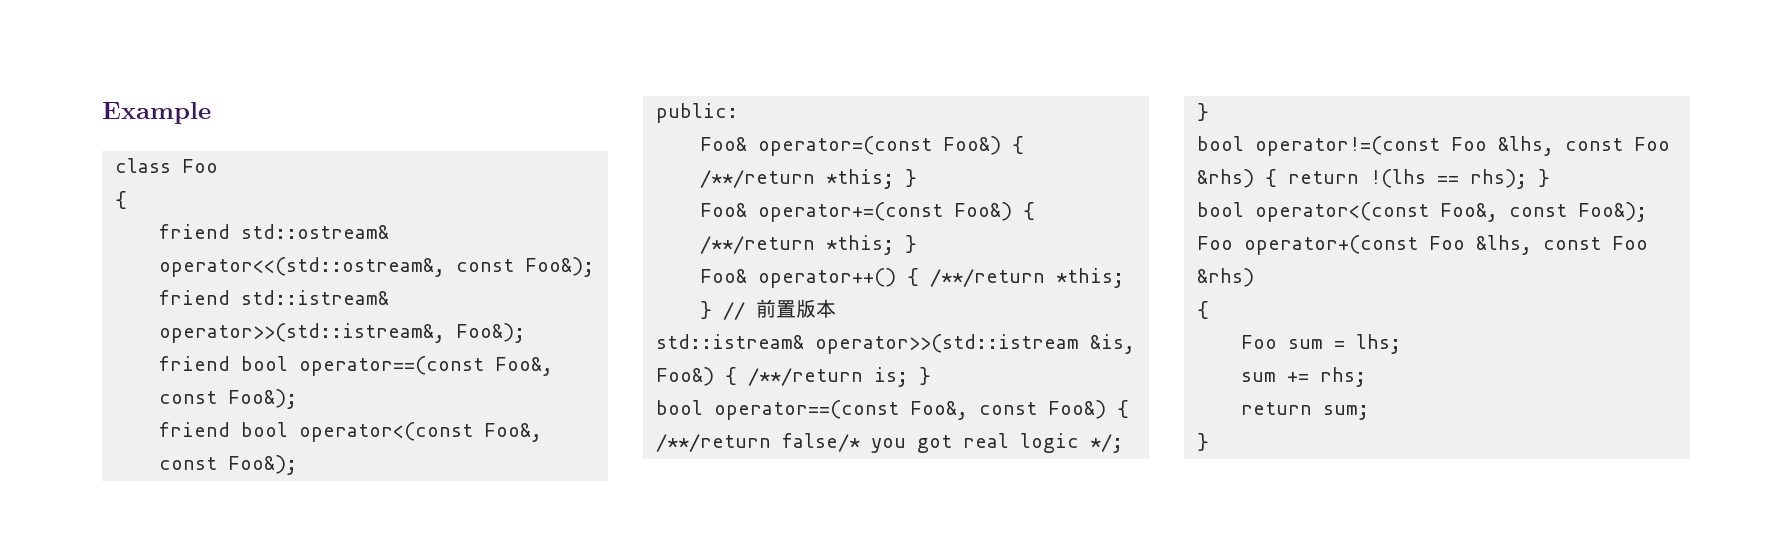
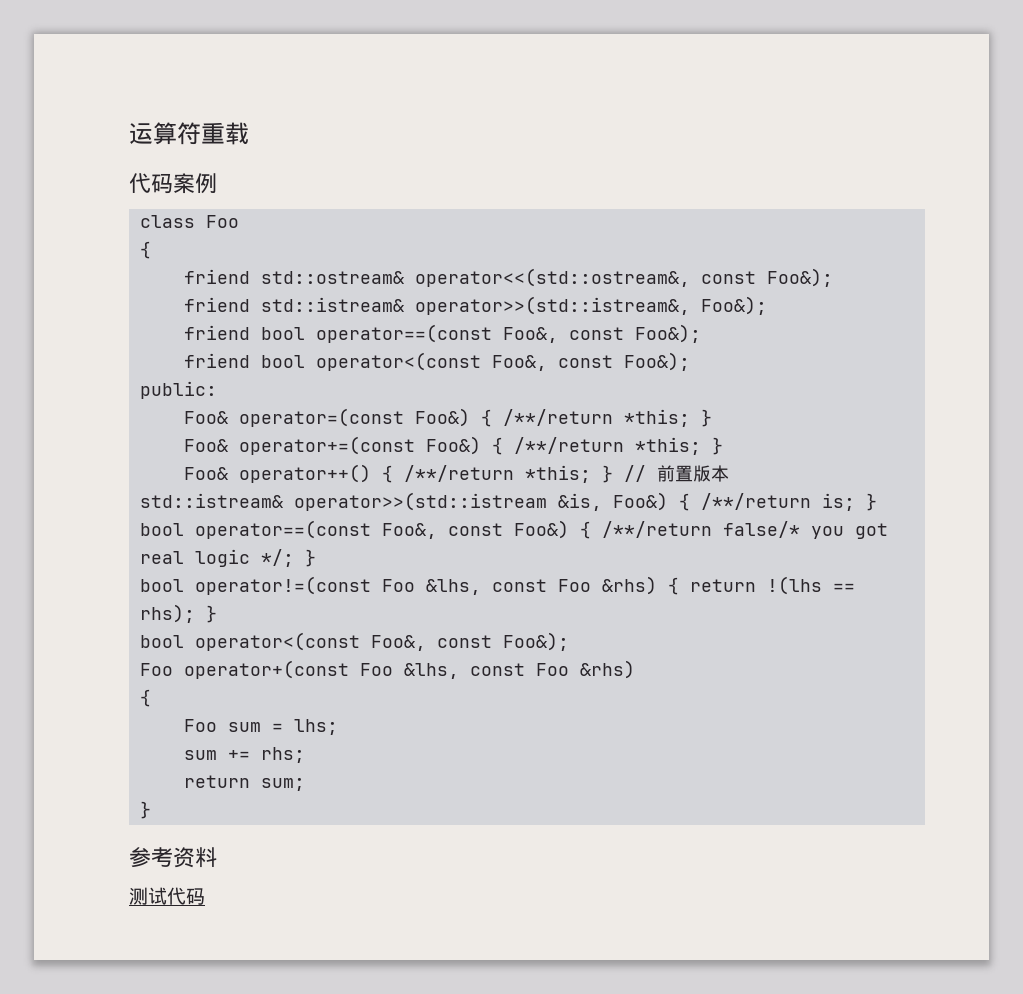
- Example
+ 运算符重载
+ 代码案例
+ 参考资料
+ 测试代码

